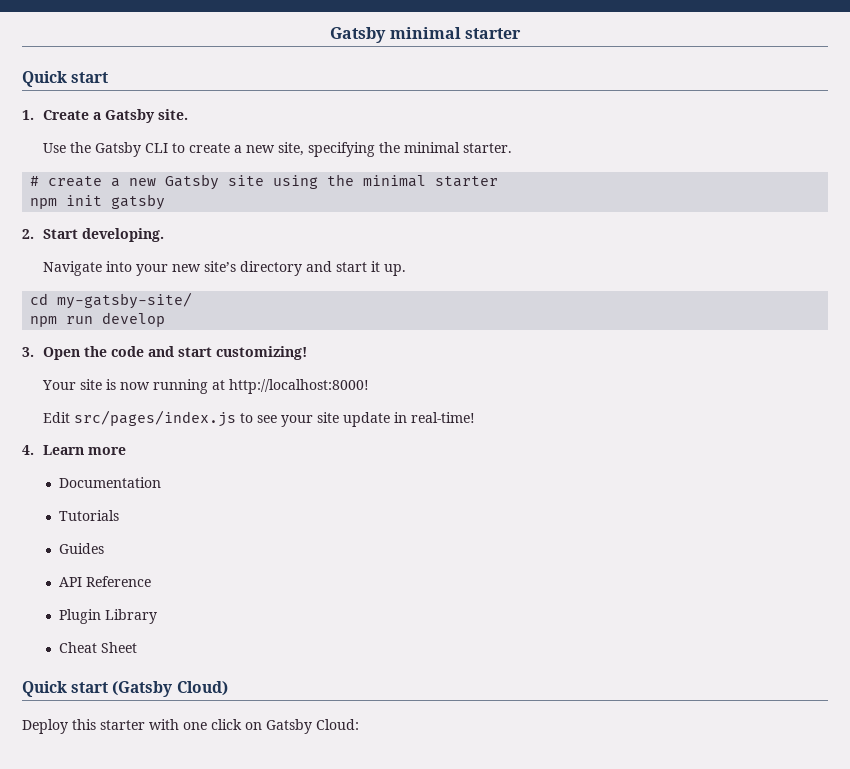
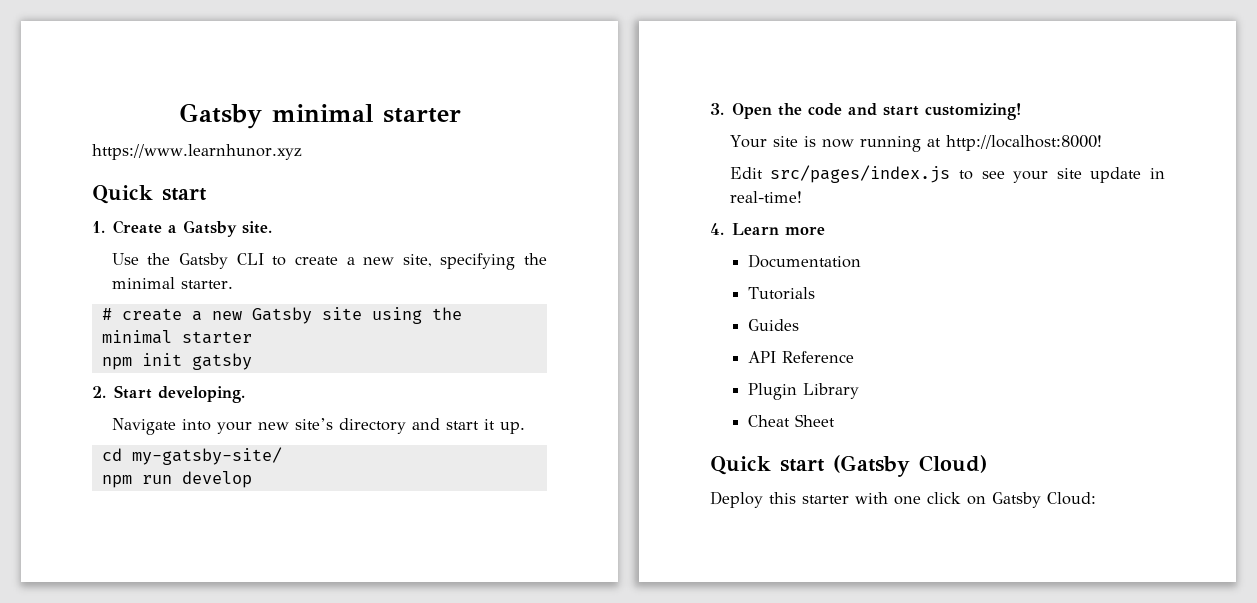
+ https://www.learnhunor.xyz

